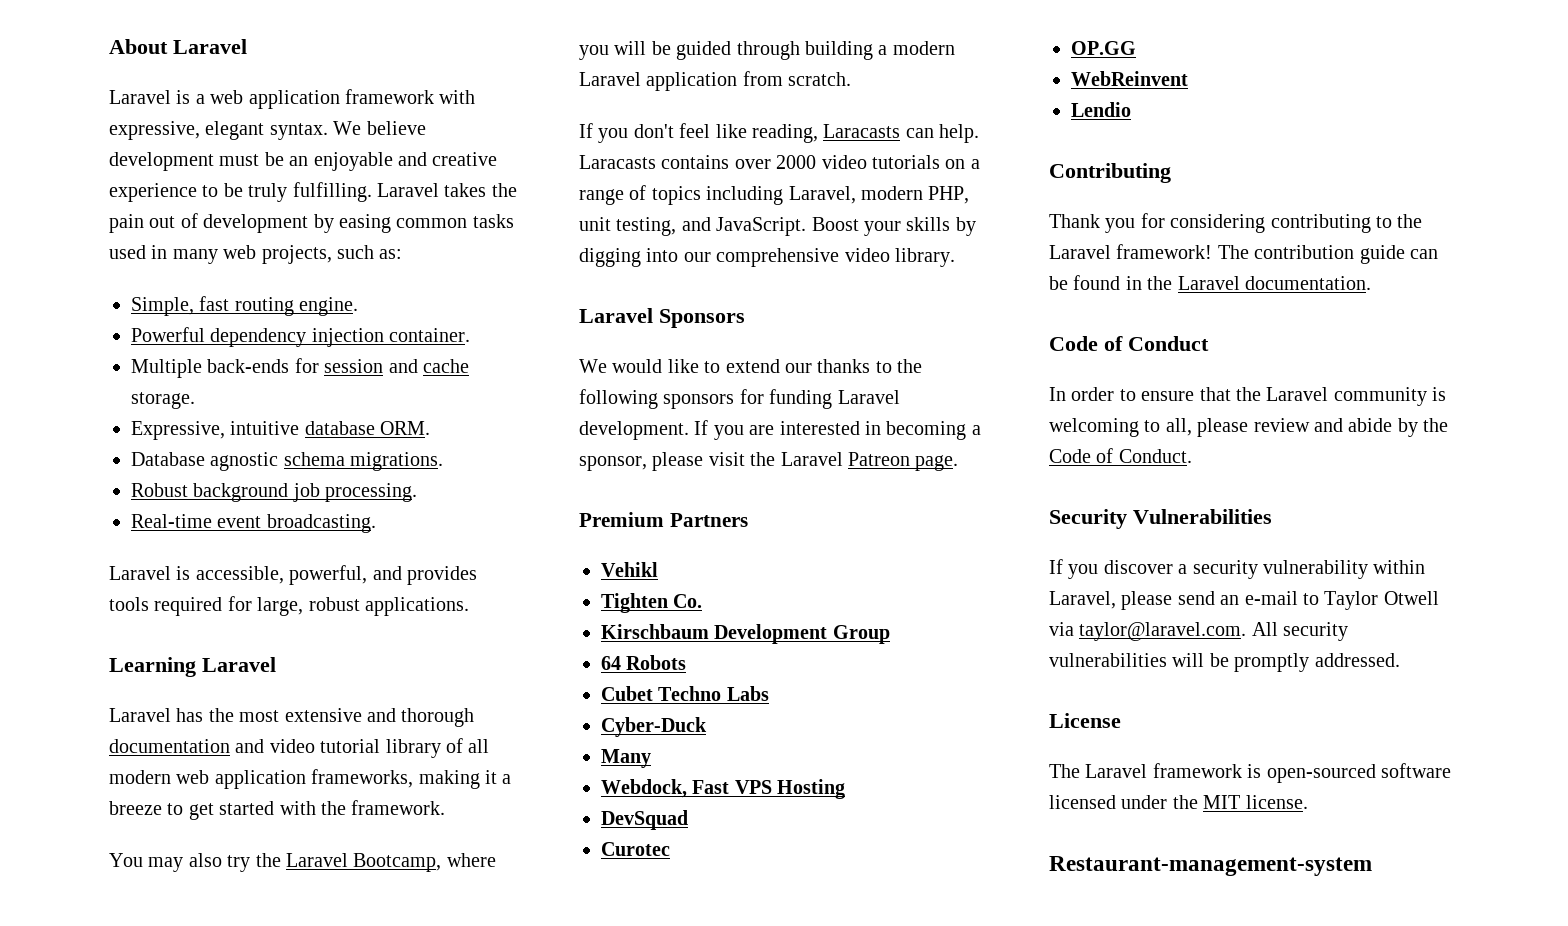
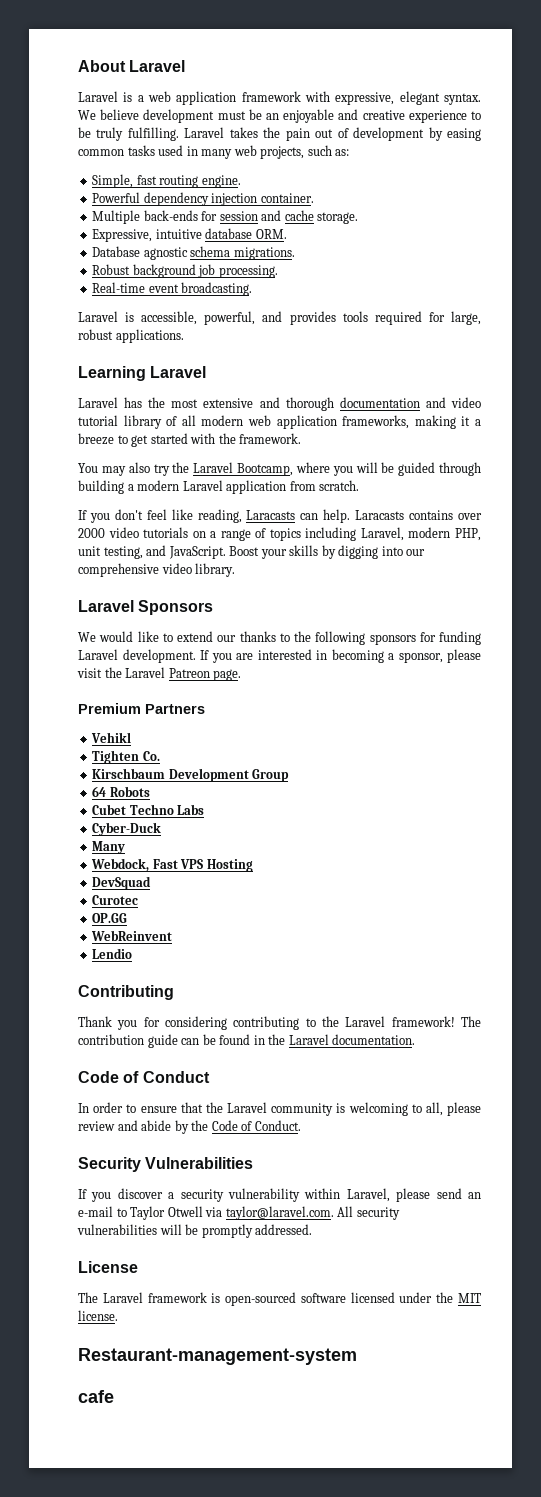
+ cafe

